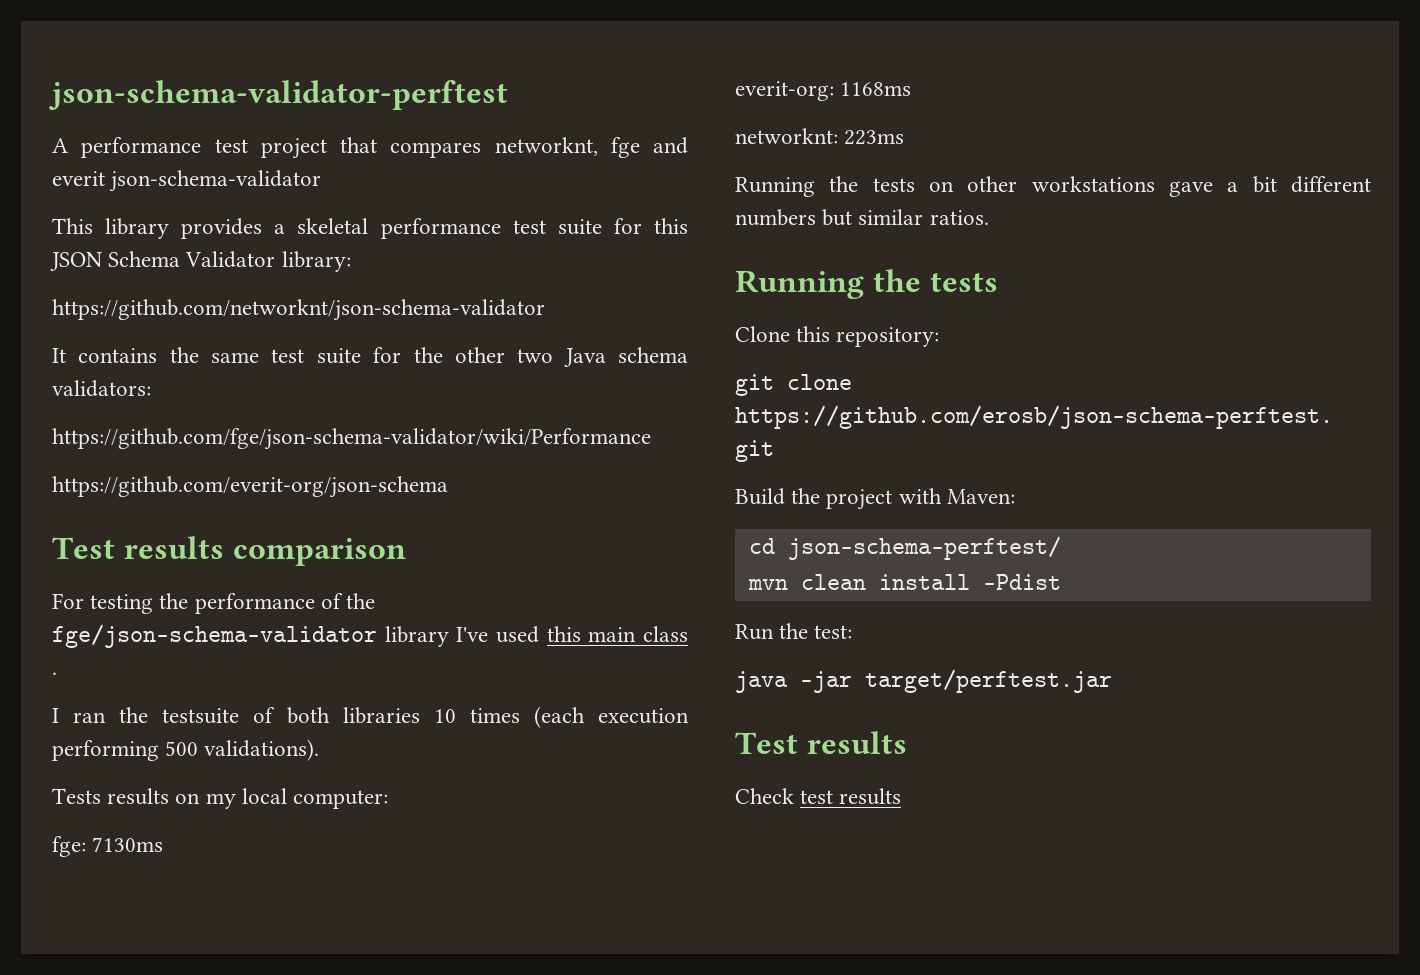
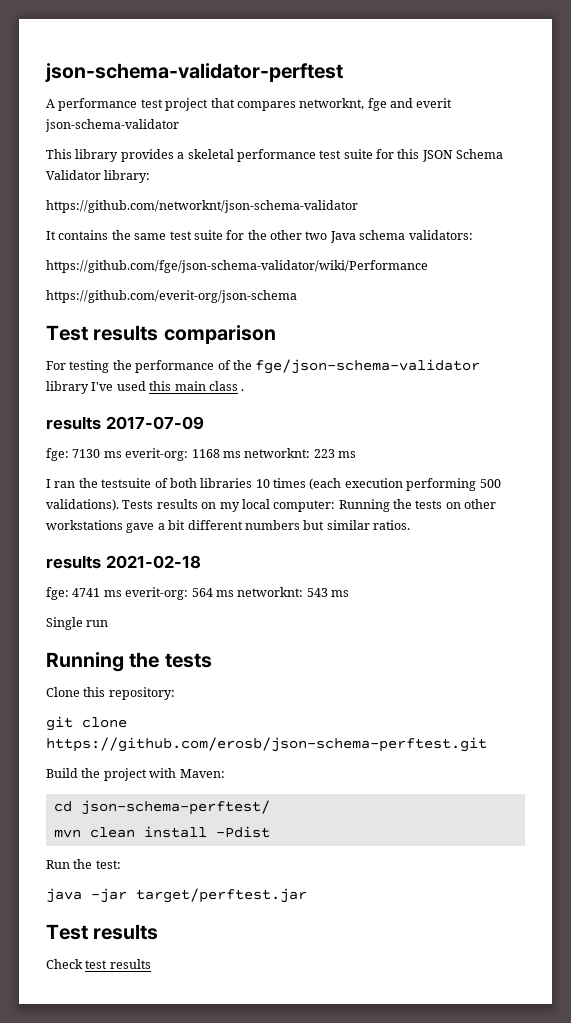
+ results 2017-07-09
+ fge: 7130 ms everit-org: 1168 ms networknt: 223 ms
- I ran the testsuite of both libraries 10 times (each execution performing 500 validations).
- Tests results on my local computer:
- fge: 7130ms
- everit-org: 1168ms
- networknt: 223ms
- Running the tests on other workstations gave a bit different numbers but similar ratios.
+ I ran the testsuite of both libraries 10 times (each execution performing 500 validations). Tests results on my local computer: Running the tests on other workstations gave a bit different numbers but similar ratios.
+ results 2021-02-18
+ fge: 4741 ms everit-org: 564 ms networknt: 543 ms
+ Single run

